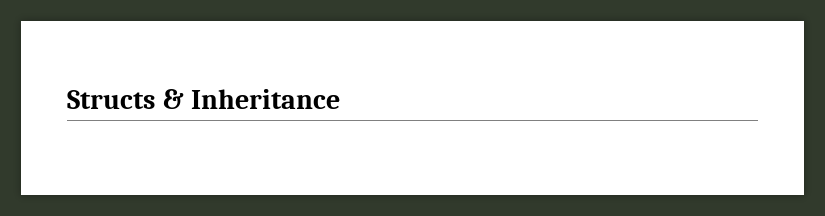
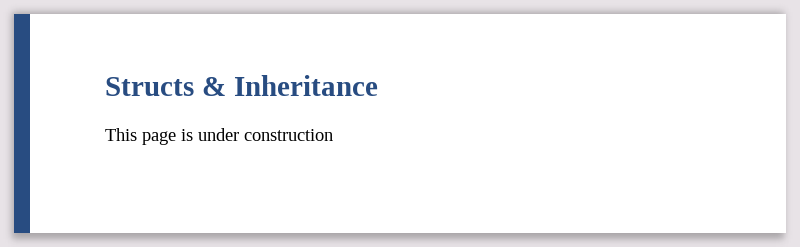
+ This page is under construction

